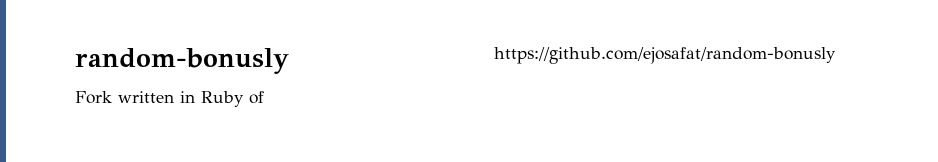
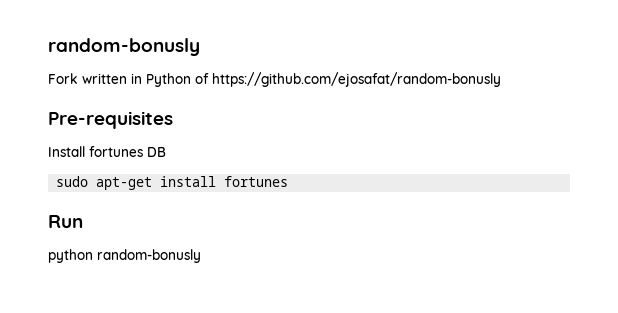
- Fork written in Ruby of https://github.com/ejosafat/random-bonusly
+ Fork written in Python of https://github.com/ejosafat/random-bonusly
+ Pre-requisites
+ Install fortunes DB
+ sudo apt-get install fortunes
+ Run
+ python random-bonusly

